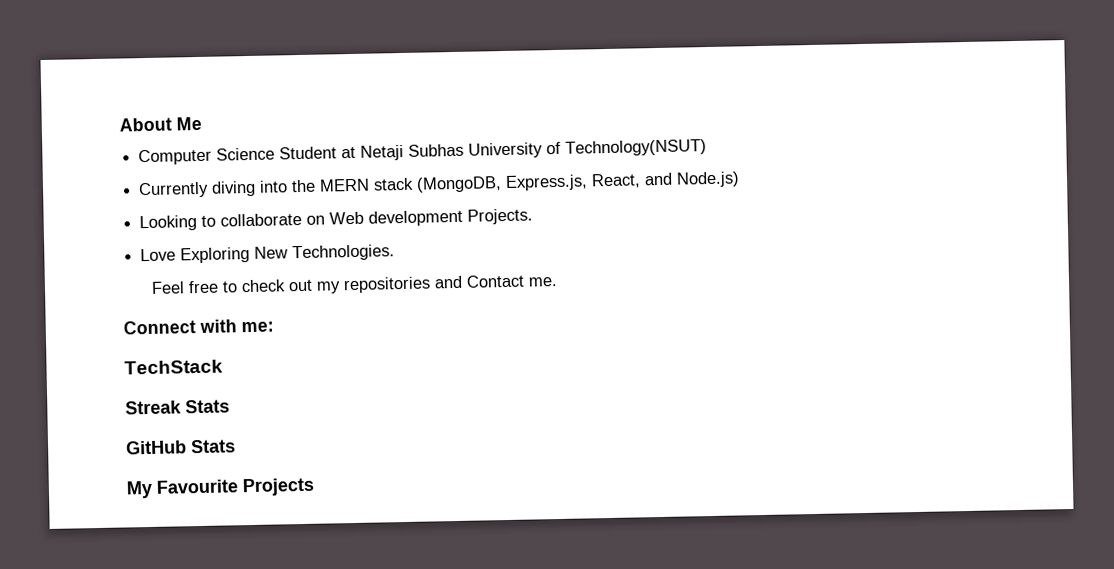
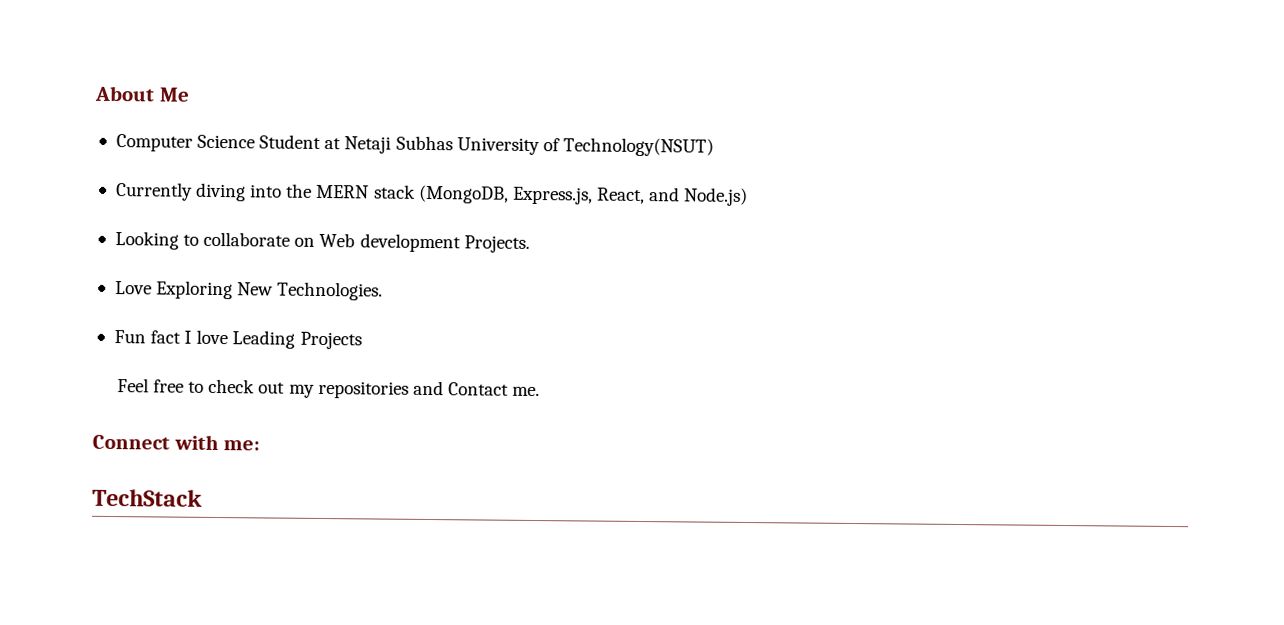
+ Fun fact I love Leading Projects
- Streak Stats
- GitHub Stats
- My Favourite Projects

